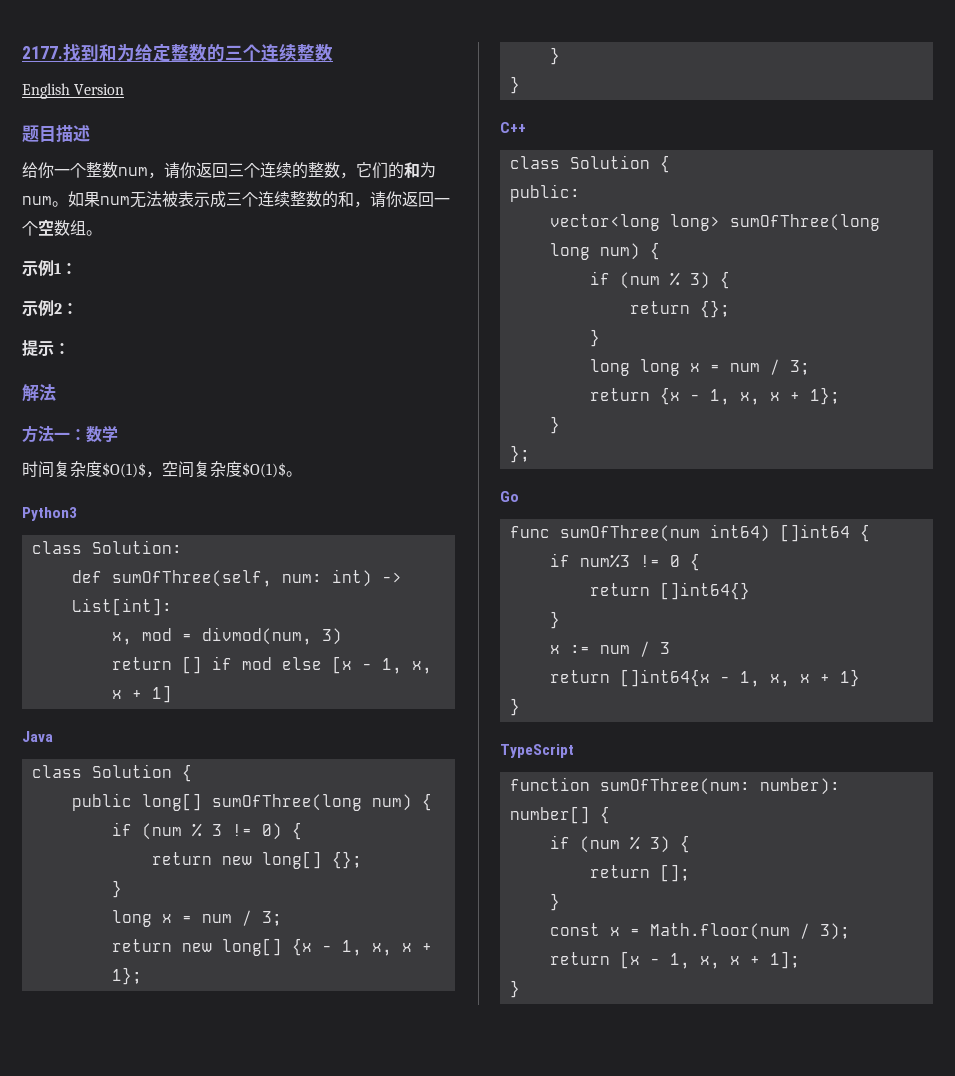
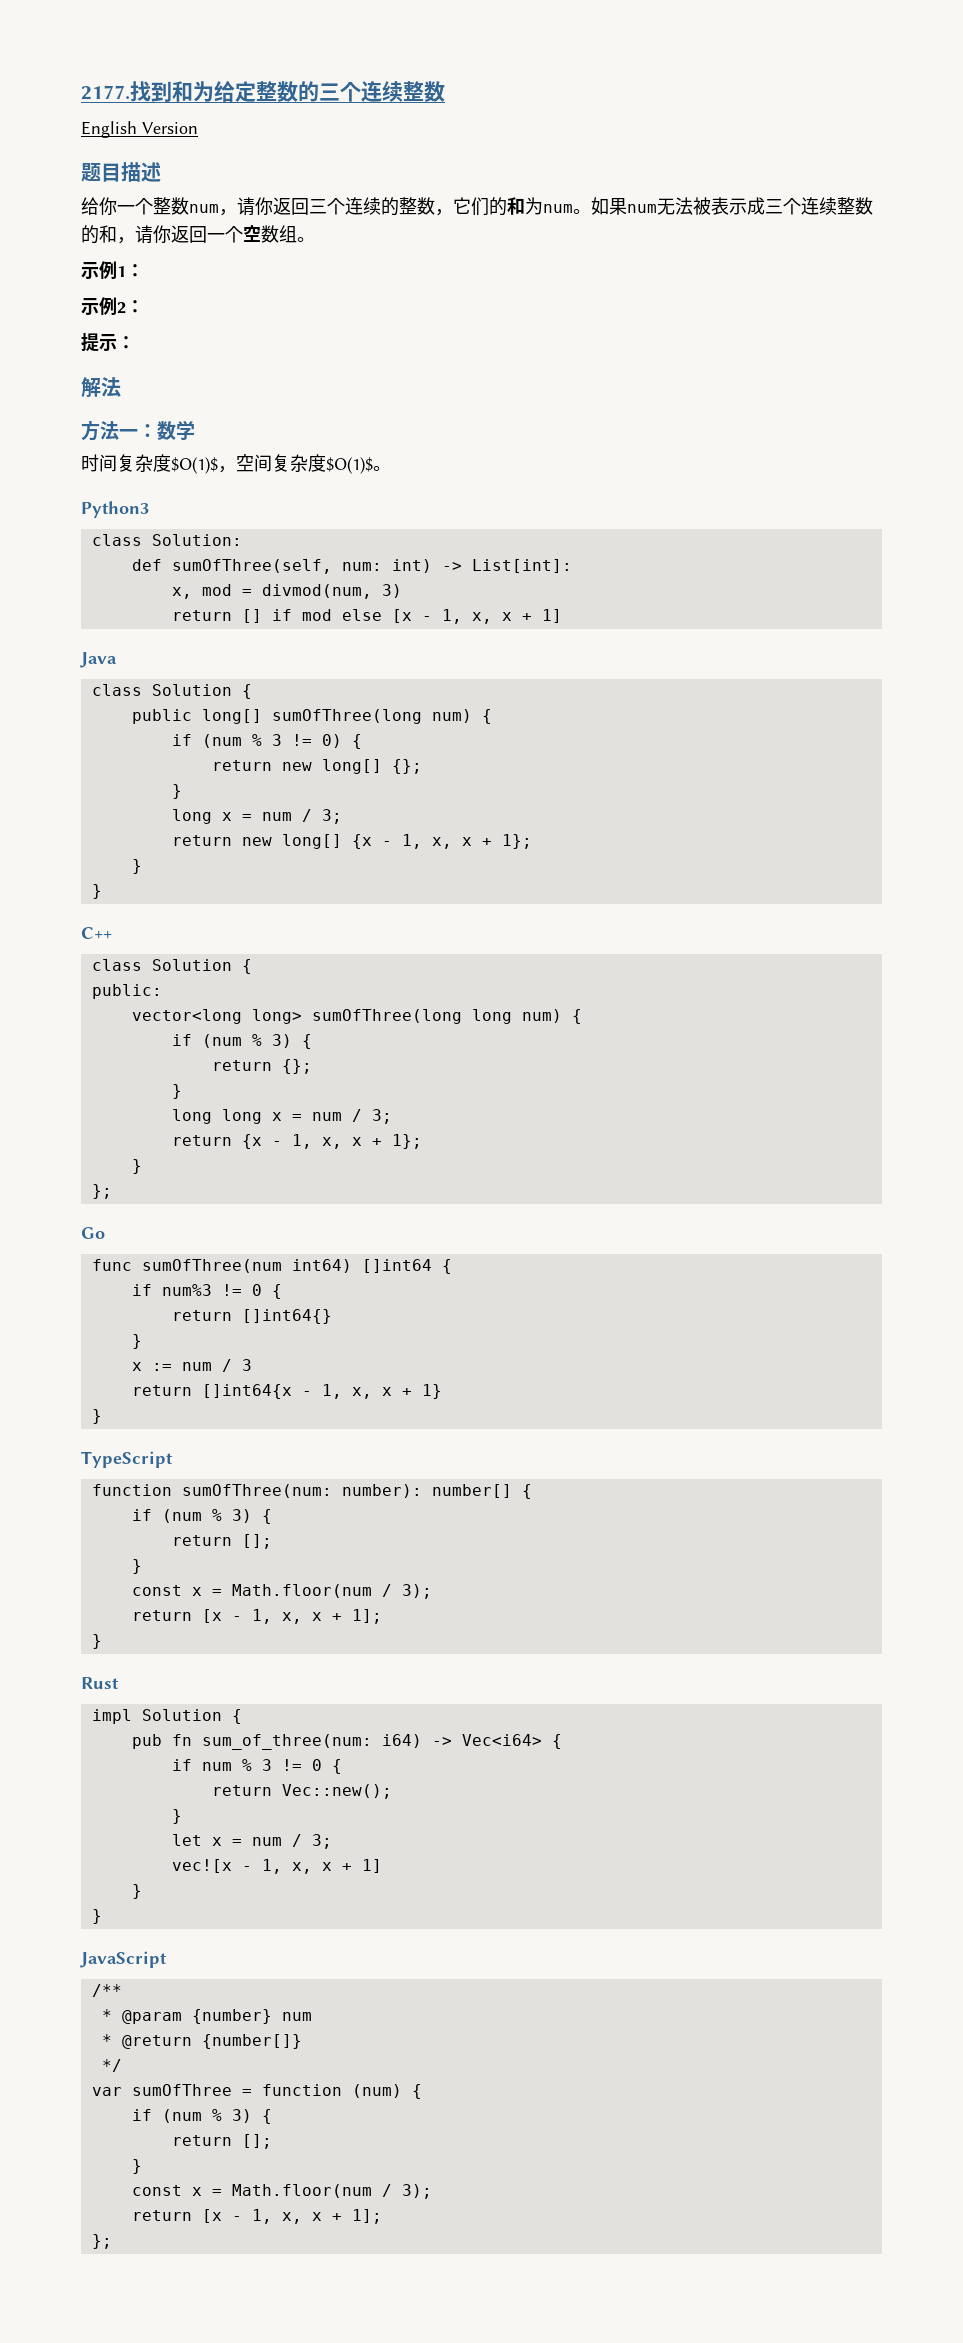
+ Rust
+ impl Solution {
+ pub fn sum_of_three(num: i64) -> Vec<i64> {
+ if num % 3 != 0 {
+ return Vec::new();
+ }
+ let x = num / 3;
+ vec![x - 1, x, x + 1]
+ }
+ }
+ JavaScript
+ /**
+ * @param {number} num
+ * @return {number[]}
+ */
+ var sumOfThree = function (num) {
+ if (num % 3) {
+ return [];
+ }
+ const x = Math.floor(num / 3);
+ return [x - 1, x, x + 1];
+ };

